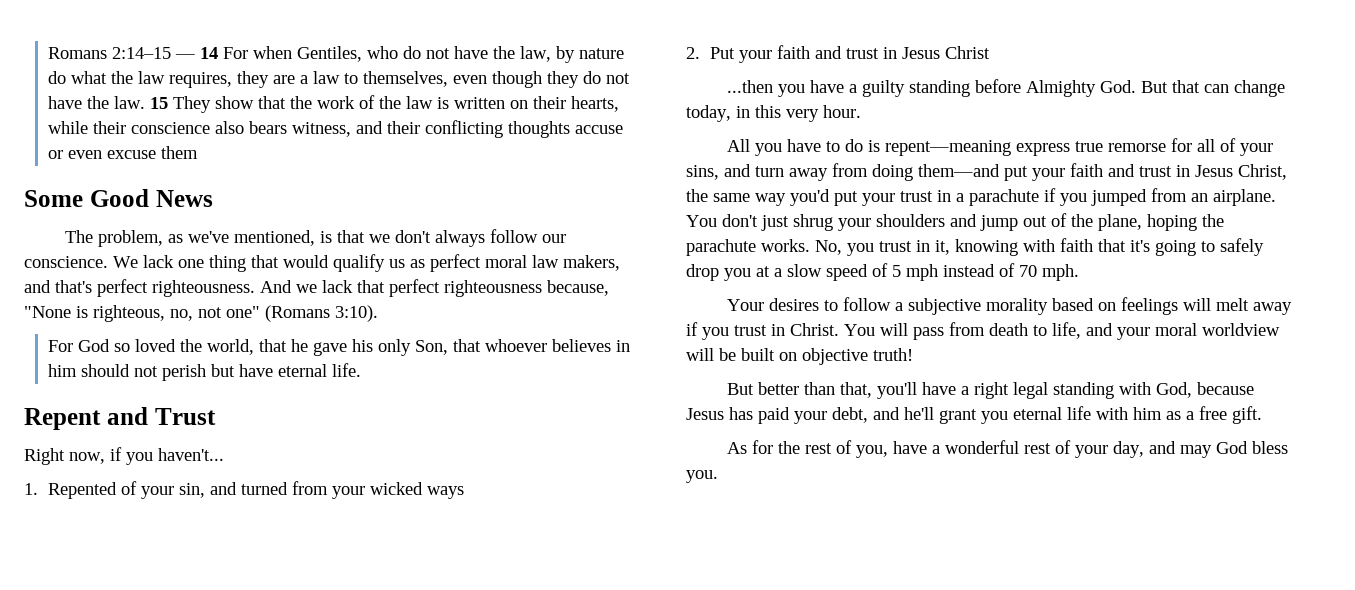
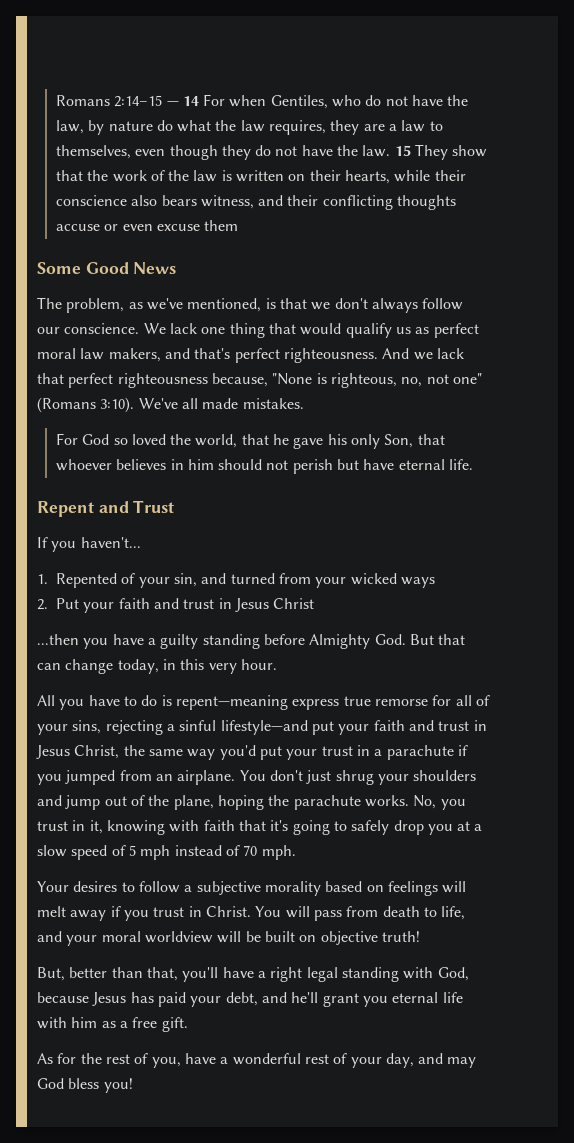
+ We've all made mistakes.
- Right now, if you haven't...
+ If you haven't...
- All you have to do is repent—meaning express true remorse for all of your sins, and turn away from doing them—and put your faith and trust in Jesus Christ, the same way you'd put your trust in a parachute if you jumped from an airplane.
+ All you have to do is repent—meaning express true remorse for all of your sins, rejecting a sinful lifestyle—and put your faith and trust in Jesus Christ, the same way you'd put your trust in a parachute if you jumped from an airplane.
- But better than that, you'll have a right legal standing with God, because Jesus has paid your debt, and he'll grant you eternal life with him as a free gift.
+ But, better than that, you'll have a right legal standing with God, because Jesus has paid your debt, and he'll grant you eternal life with him as a free gift.
- As for the rest of you, have a wonderful rest of your day, and may God bless you.
+ As for the rest of you, have a wonderful rest of your day, and may God bless you!

